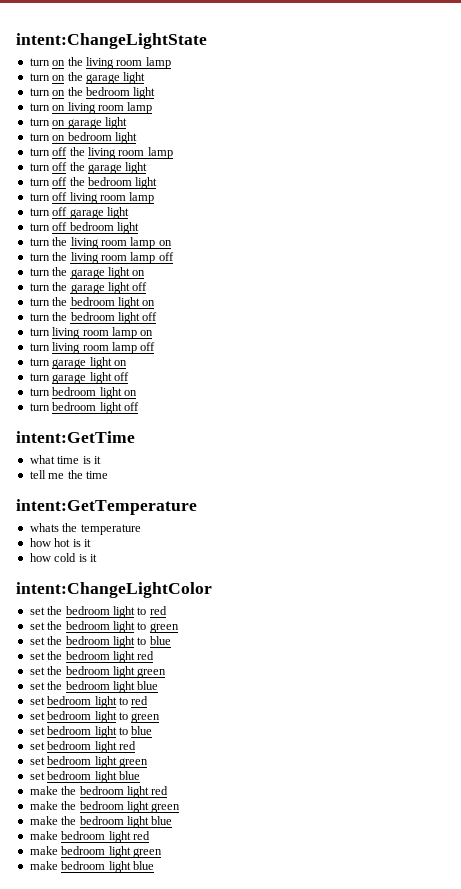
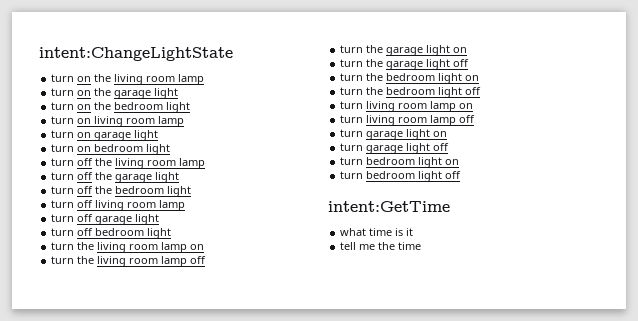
- intent:GetTemperature
- whats the temperature
- how hot is it
- how cold is it
- intent:ChangeLightColor
- set the bedroom light to red
- set the bedroom light to green
- set the bedroom light to blue
- set the bedroom light red
- set the bedroom light green
- set the bedroom light blue
- set bedroom light to red
- set bedroom light to green
- set bedroom light to blue
- set bedroom light red
- set bedroom light green
- set bedroom light blue
- make the bedroom light red
- make the bedroom light green
- make the bedroom light blue
- make bedroom light red
- make bedroom light green
- make bedroom light blue

